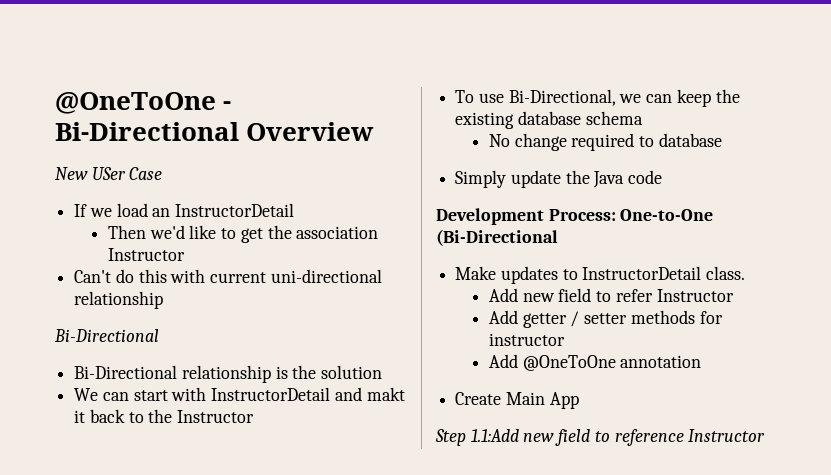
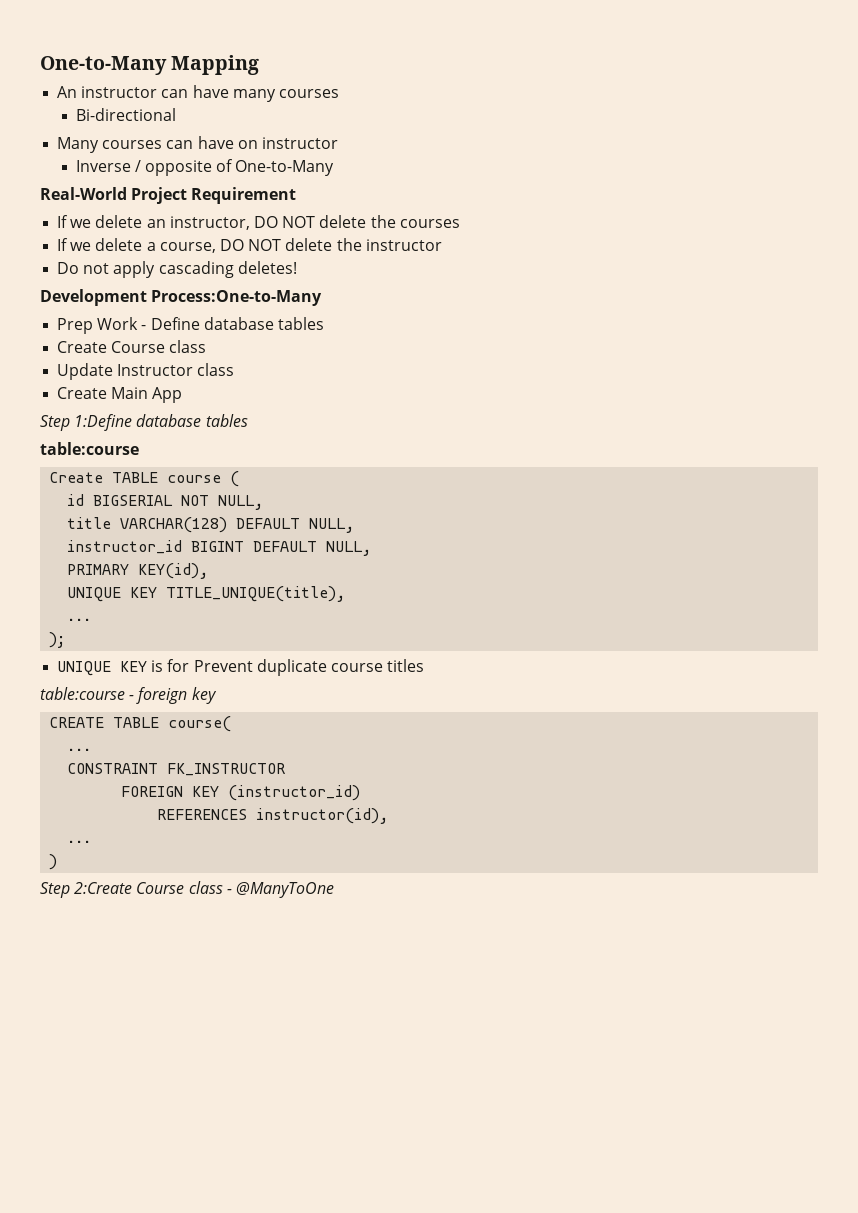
- @OneToOne - Bi-Directional Overview
- New USer Case
- If we load an InstructorDetail
- Then we'd like to get the association Instructor
- Can't do this with current uni-directional relationship
- Bi-Directional
- Bi-Directional relationship is the solution
- We can start with InstructorDetail and makt it back to the Instructor
- To use Bi-Directional, we can keep the existing database schema
- No change required to database
- Simply update the Java code
- Development Process: One-to-One (Bi-Directional
- Make updates to InstructorDetail class.
- Add new field to refer Instructor
- Add getter / setter methods for instructor
- Add @OneToOne annotation
+ One-to-Many Mapping
+ An instructor can have many courses
+ Bi-directional
+ Many courses can have on instructor
+ Inverse / opposite of One-to-Many
+ Real-World Project Requirement
+ If we delete an instructor, DO NOT delete the courses
+ If we delete a course, DO NOT delete the instructor
+ Do not apply cascading deletes!
+ Development Process:One-to-Many
+ Prep Work - Define database tables
+ Create Course class
+ Update Instructor class
  Create Main App
- Step 1.1:Add new field to reference Instructor
+ Step 1:Define database tables
+ table:course
+ Create TABLE course (
+ id BIGSERIAL NOT NULL,
+ title VARCHAR(128) DEFAULT NULL,
+ instructor_id BIGINT DEFAULT NULL,
+ PRIMARY KEY(id),
+ UNIQUE KEY TITLE_UNIQUE(title),
+ ...
+ );
+ UNIQUE KEY is for Prevent duplicate course titles
+ table:course - foreign key
+ CREATE TABLE course(
+ ...
+ CONSTRAINT FK_INSTRUCTOR
+ FOREIGN KEY (instructor_id)
+ REFERENCES instructor(id),
+ ...
+ )
+ Step 2:Create Course class - @ManyToOne

